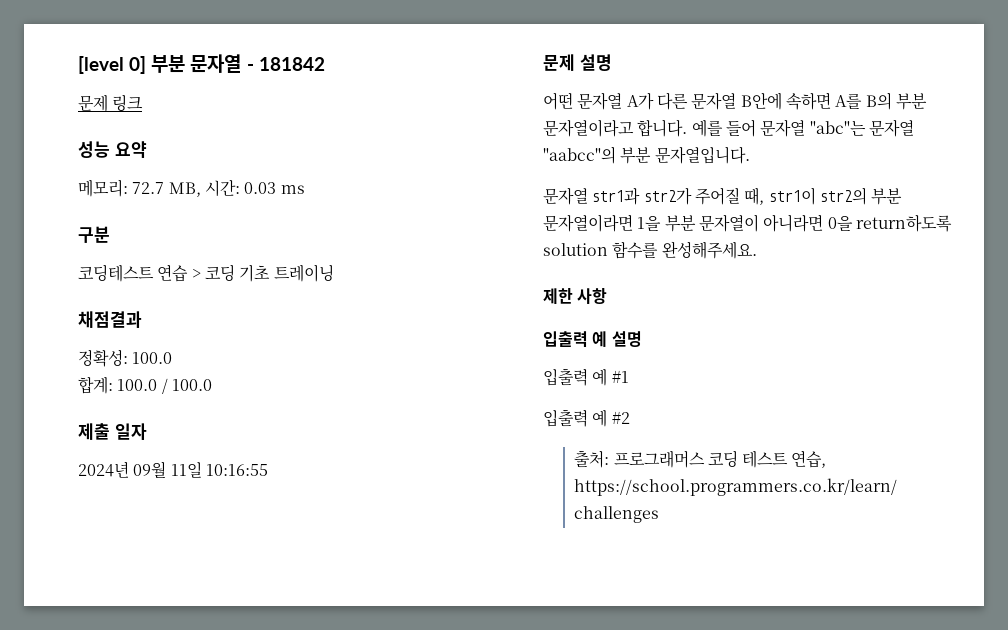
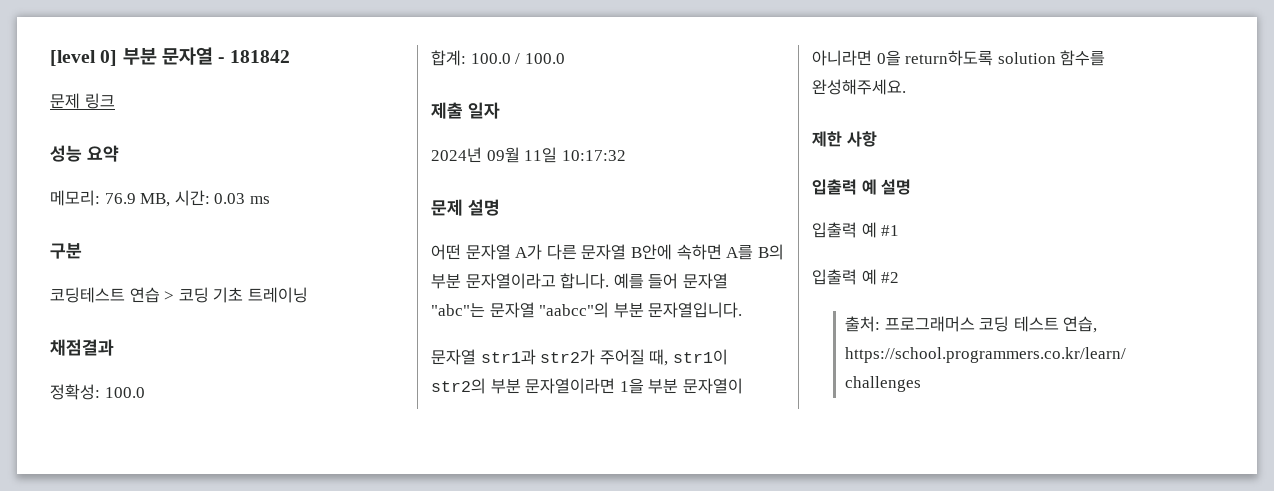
- 메모리: 72.7 MB, 시간: 0.03 ms
+ 메모리: 76.9 MB, 시간: 0.03 ms
- 2024년 09월 11일 10:16:55
+ 2024년 09월 11일 10:17:32

